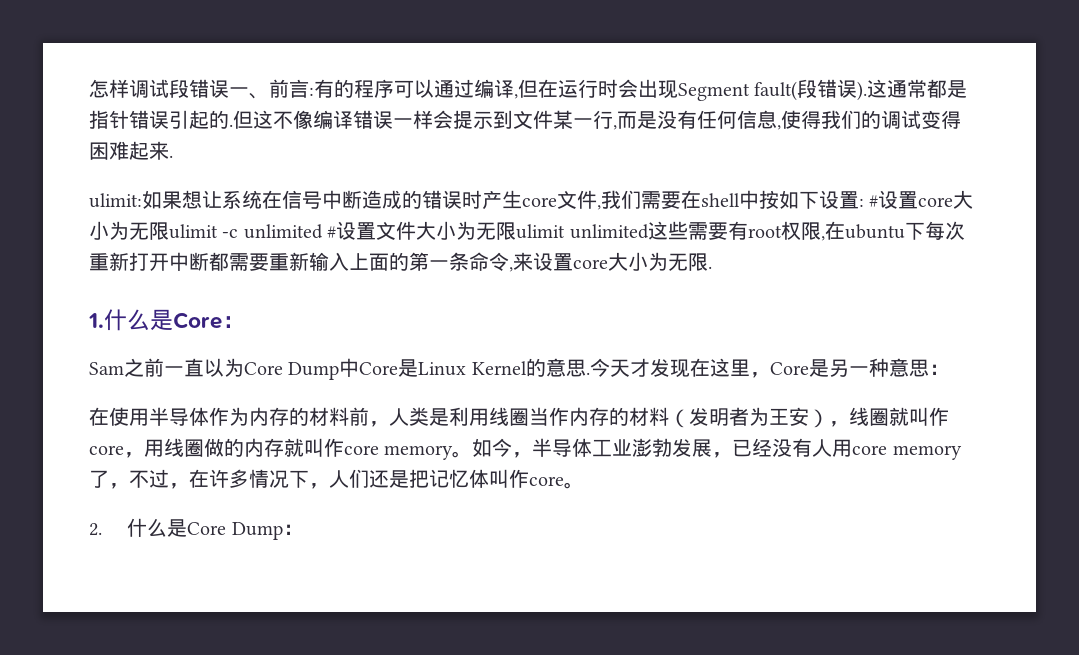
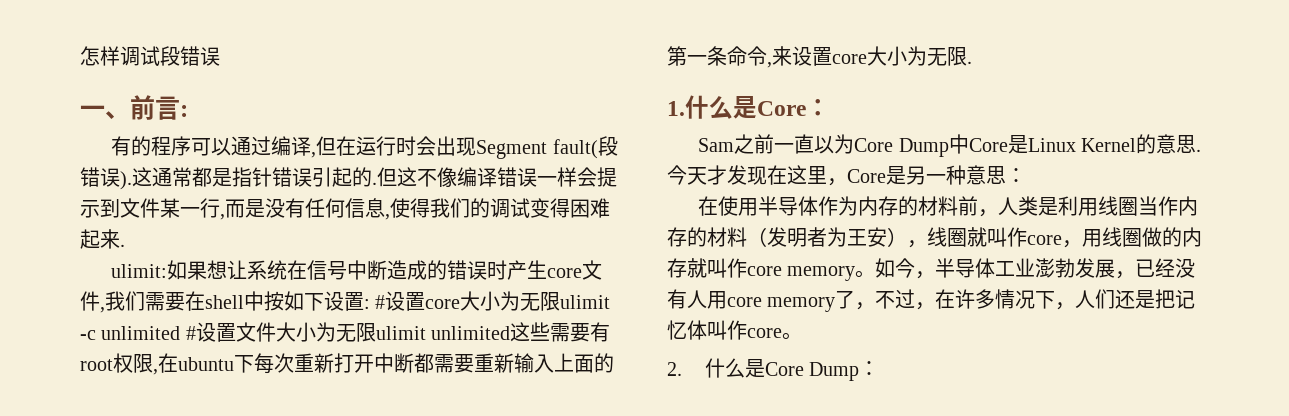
- 怎样调试段错误一、前言:有的程序可以通过编译,但在运行时会出现Segment fault(段错误).
+ 怎样调试段错误
+ 一、前言:
+ 有的程序可以通过编译,但在运行时会出现Segment fault(段错误).

